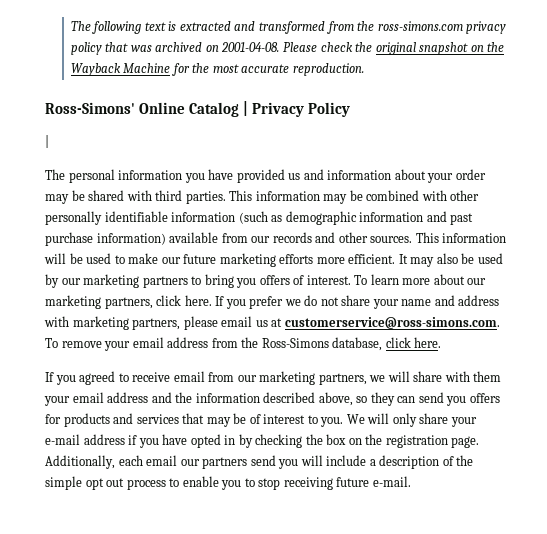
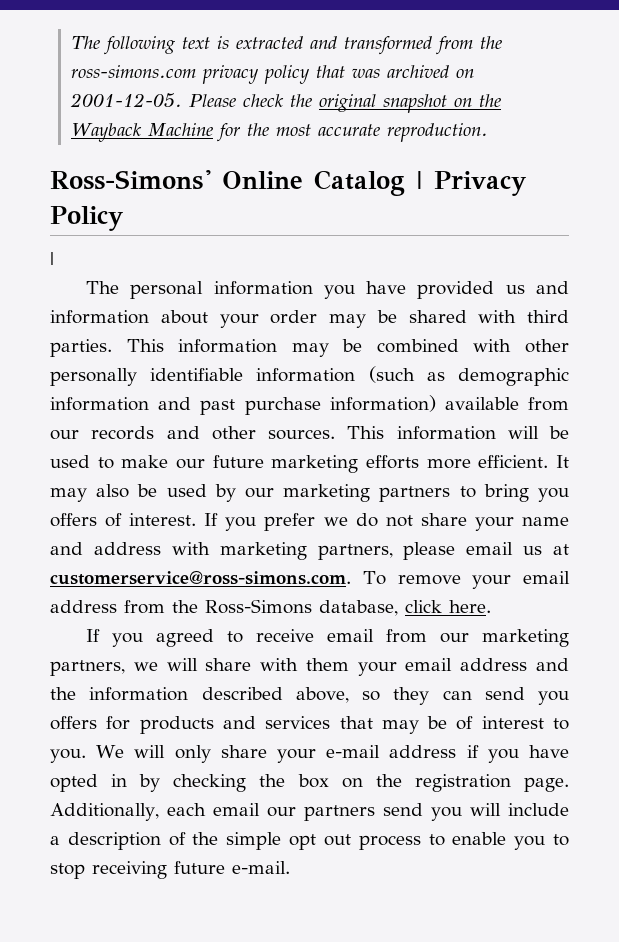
- The following text is extracted and transformed from the ross-simons.com privacy policy that was archived on 2001-04-08.
+ The following text is extracted and transformed from the ross-simons.com privacy policy that was archived on 2001-12-05.
- To learn more about our marketing partners, click here.

